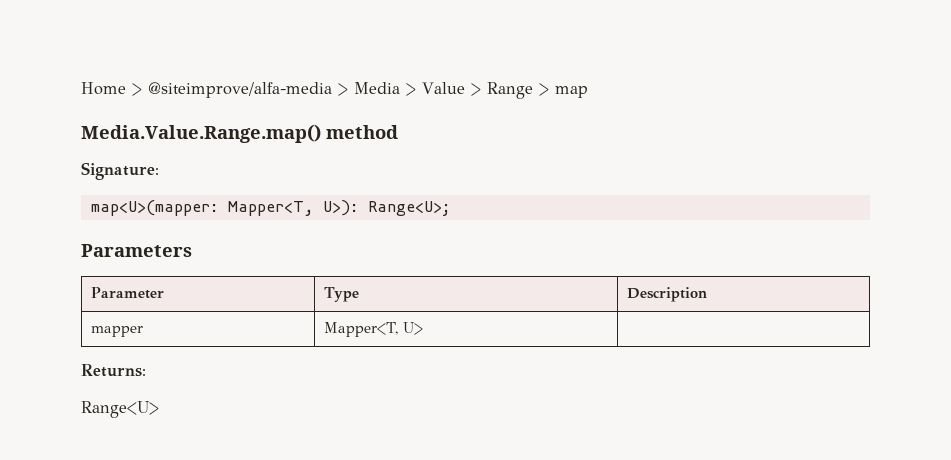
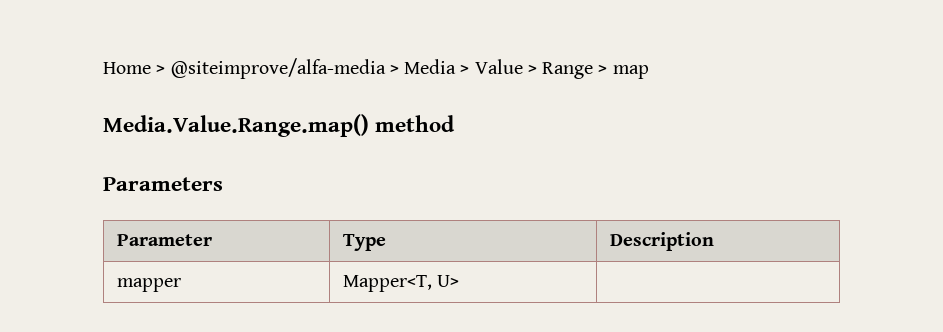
- Signature:
- map<U>(mapper: Mapper<T, U>): Range<U>;
- Returns:
- Range<U>

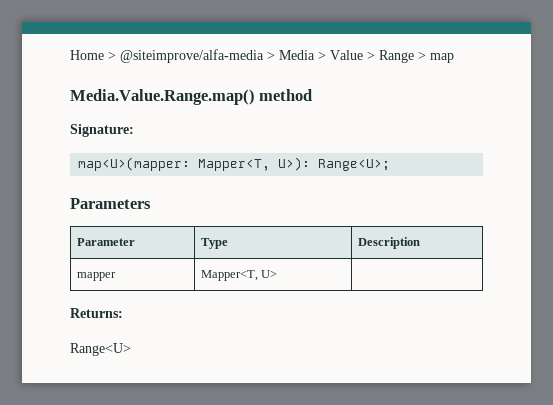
+ Signature:
+ map<U>(mapper: Mapper<T, U>): Range<U>;
+ Returns:
+ Range<U>

